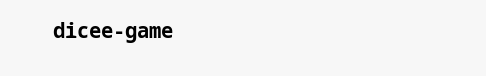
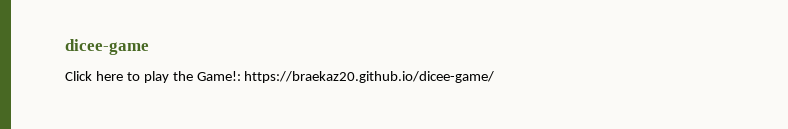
+ Click here to play the Game!: https://braekaz20.github.io/dicee-game/

